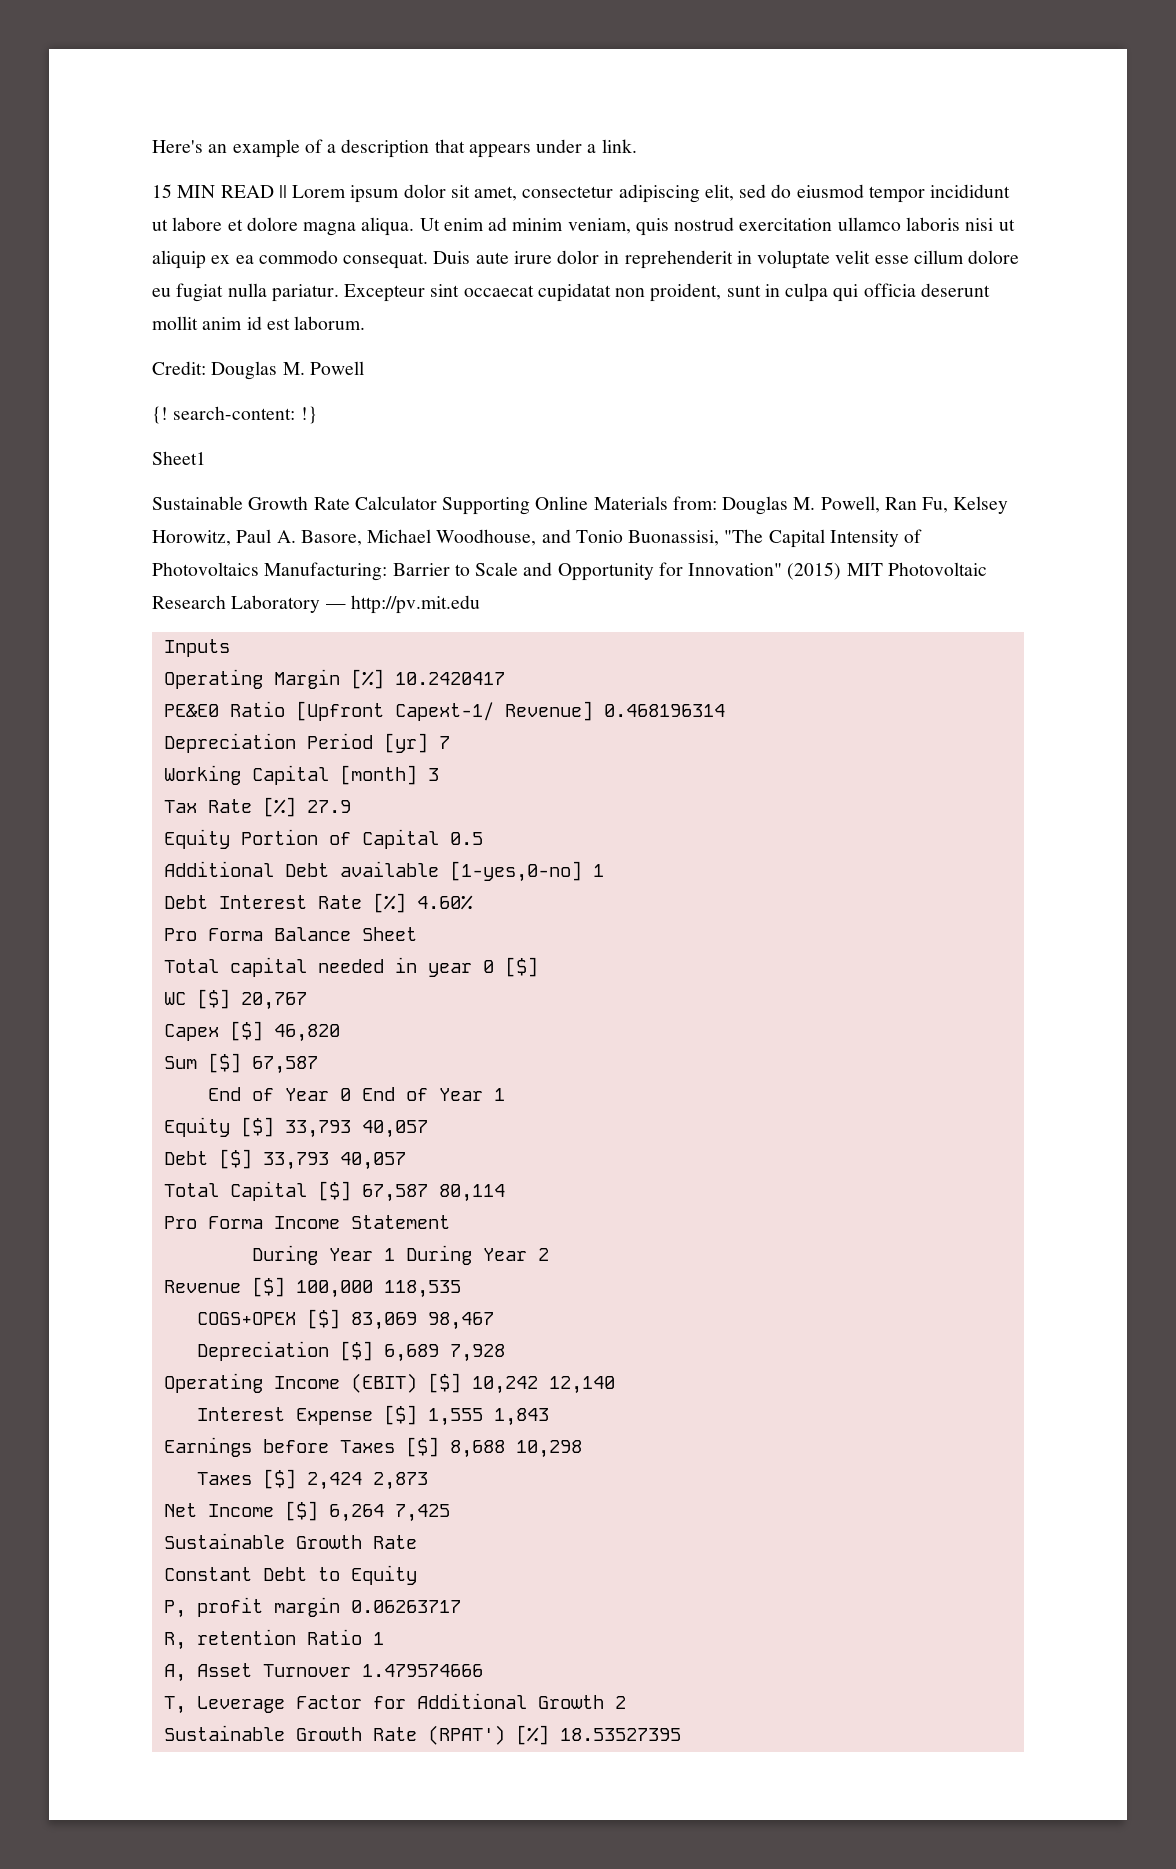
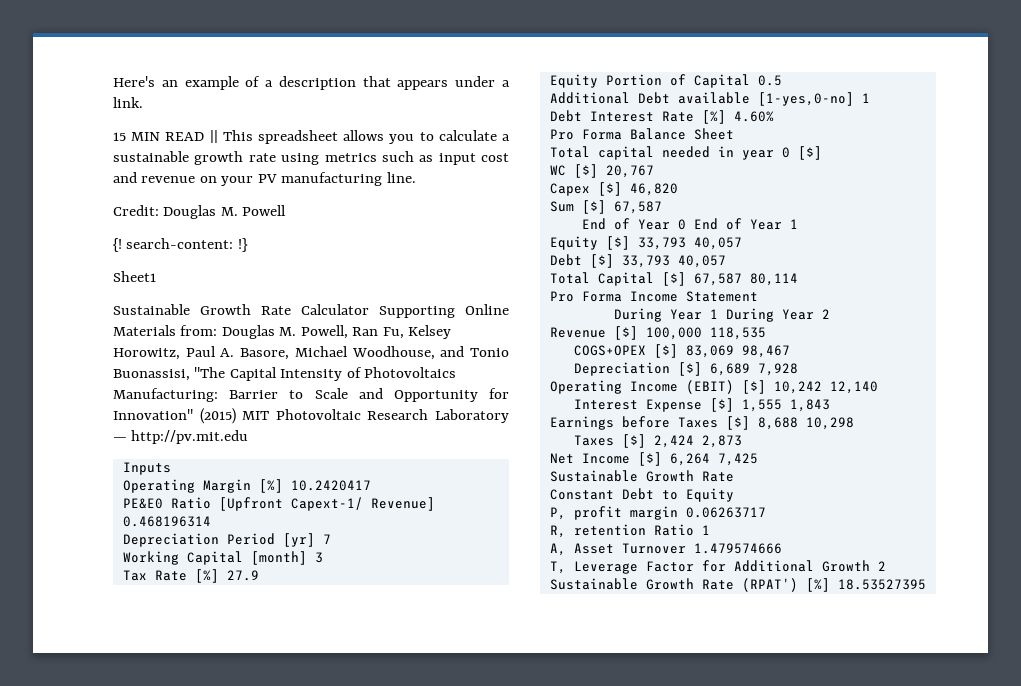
- 15 MIN READ || Lorem ipsum dolor sit amet, consectetur adipiscing elit, sed do eiusmod tempor incididunt ut labore et dolore magna aliqua. Ut enim ad minim veniam, quis nostrud exercitation ullamco laboris nisi ut aliquip ex ea commodo consequat. Duis aute irure dolor in reprehenderit in voluptate velit esse cillum dolore eu fugiat nulla pariatur. Excepteur sint occaecat cupidatat non proident, sunt in culpa qui officia deserunt mollit anim id est laborum.
+ 15 MIN READ || This spreadsheet allows you to calculate a sustainable growth rate using metrics such as input cost and revenue on your PV manufacturing line.

